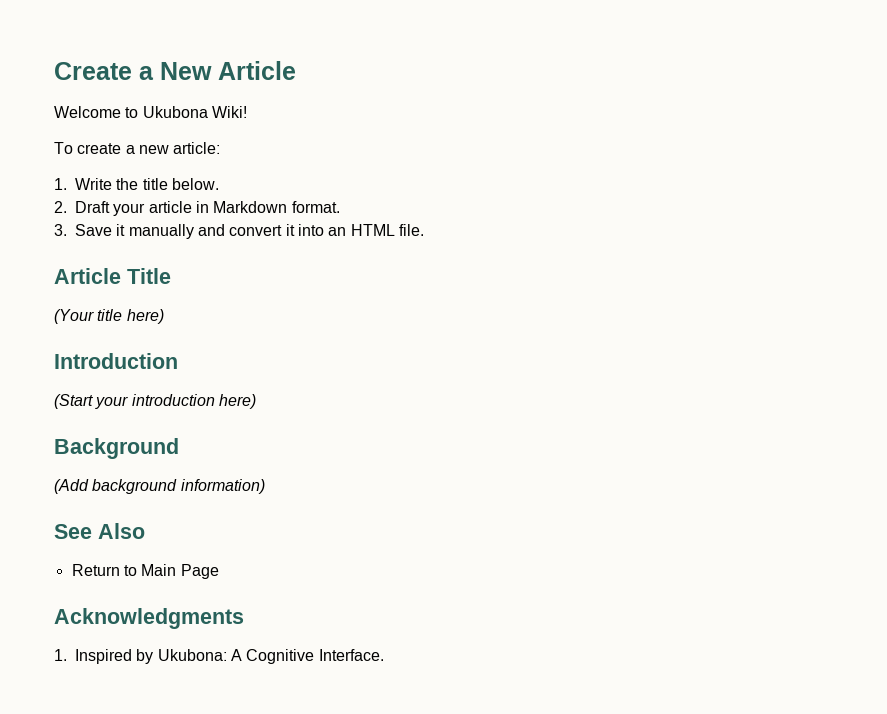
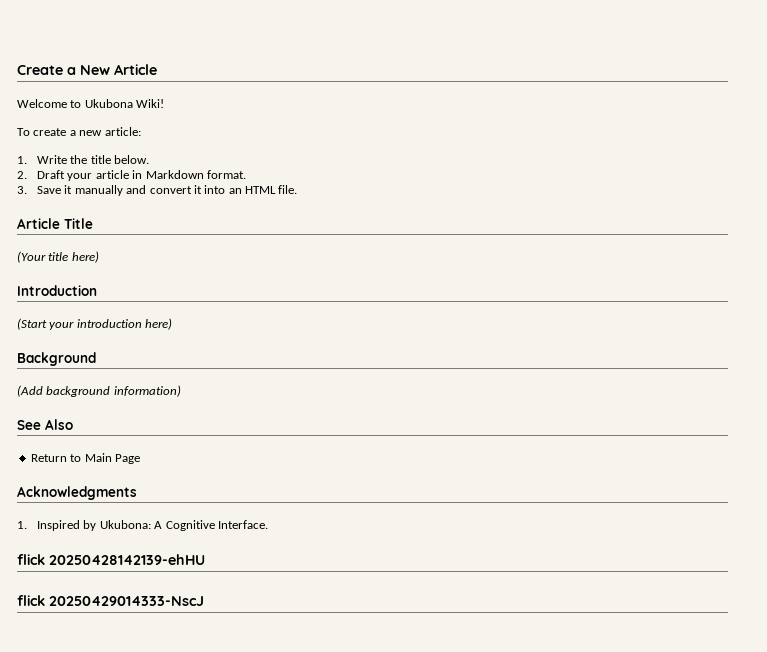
+ flick 20250428142139-ehHU
+ flick 20250429014333-NscJ

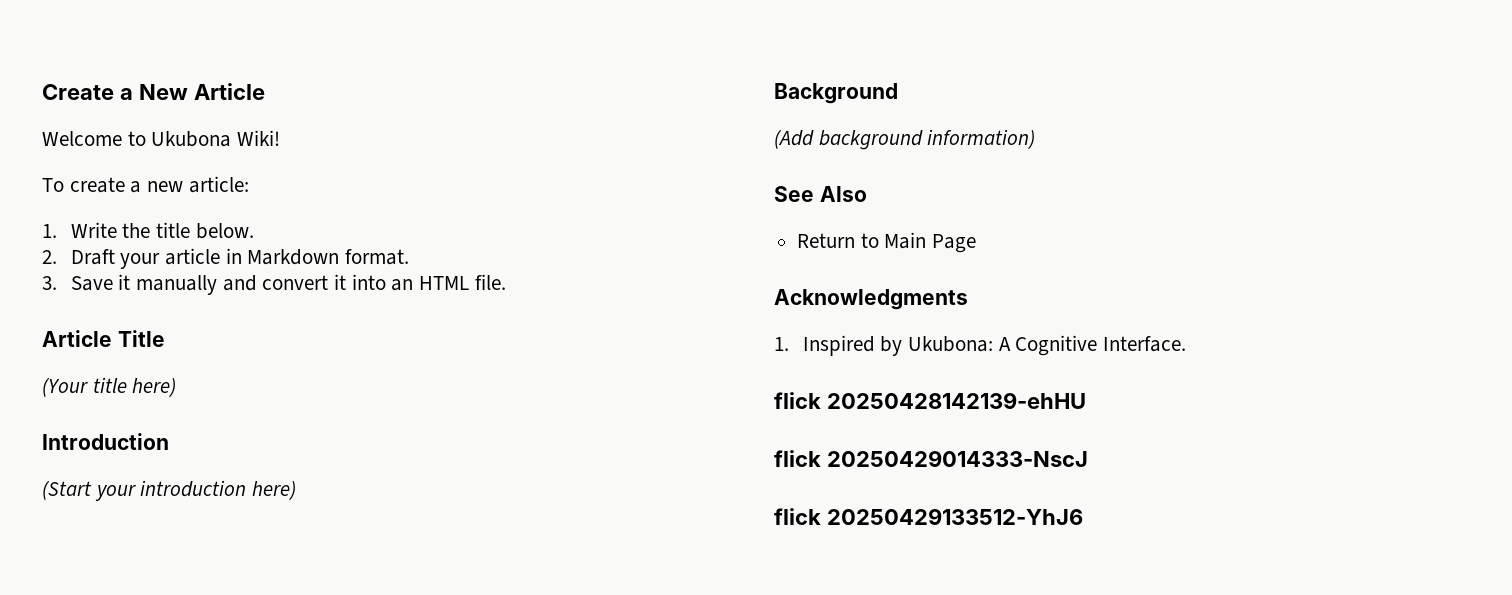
+ flick 20250429133512-YhJ6

